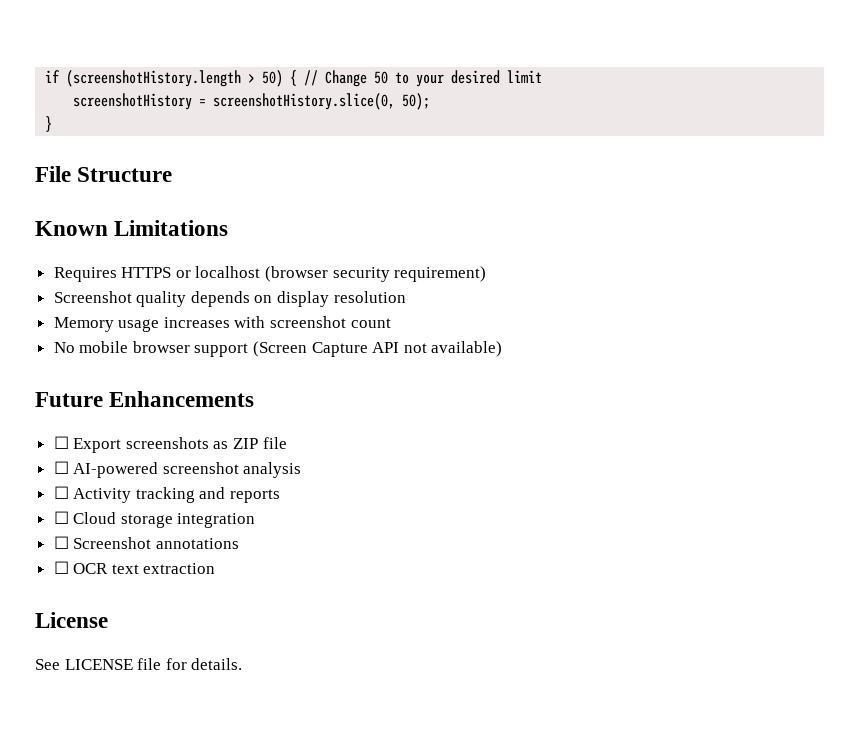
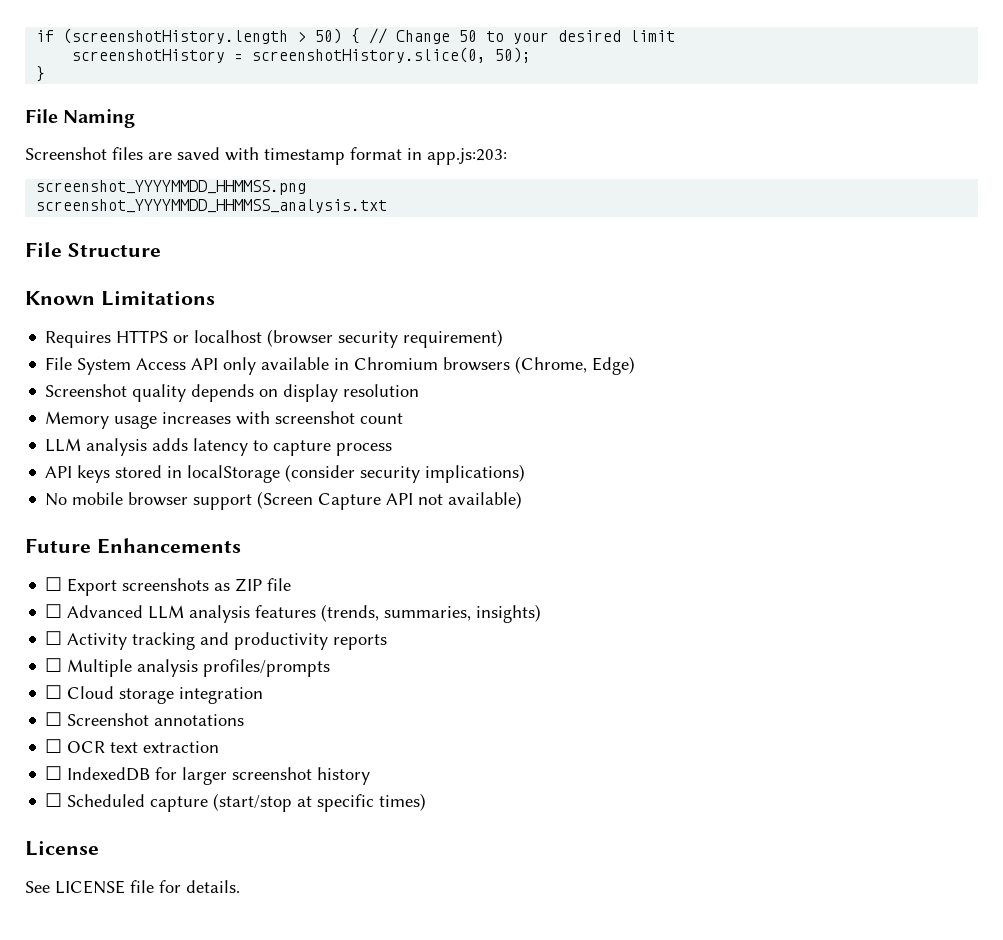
+ File Naming
+ Screenshot files are saved with timestamp format in app.js:203:
+ screenshot_YYYYMMDD_HHMMSS.png
+ screenshot_YYYYMMDD_HHMMSS_analysis.txt
+ File System Access API only available in Chromium browsers (Chrome, Edge)
+ LLM analysis adds latency to capture process
+ API keys stored in localStorage (consider security implications)
- ☐ AI-powered screenshot analysis
+ ☐ Advanced LLM analysis features (trends, summaries, insights)
- ☐ Activity tracking and reports
+ ☐ Activity tracking and productivity reports
+ ☐ Multiple analysis profiles/prompts
+ ☐ IndexedDB for larger screenshot history
+ ☐ Scheduled capture (start/stop at specific times)

